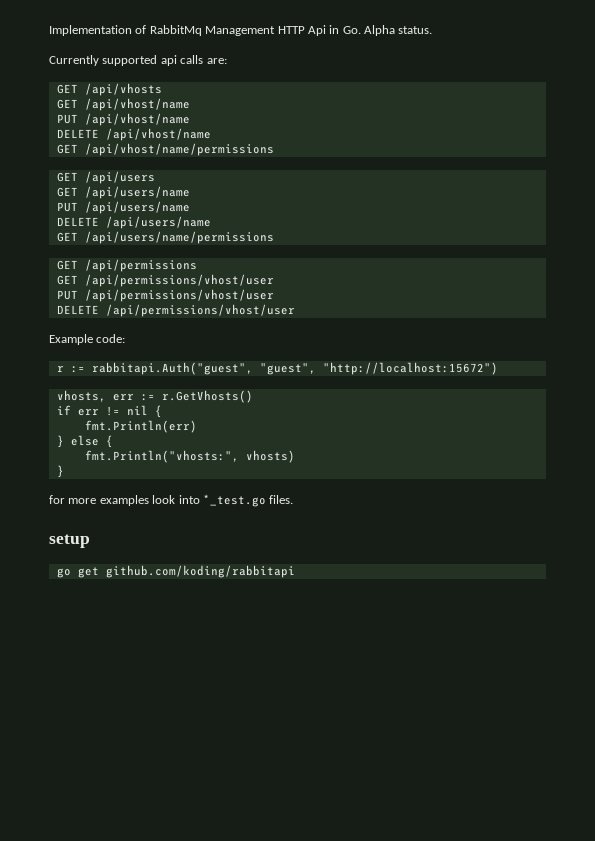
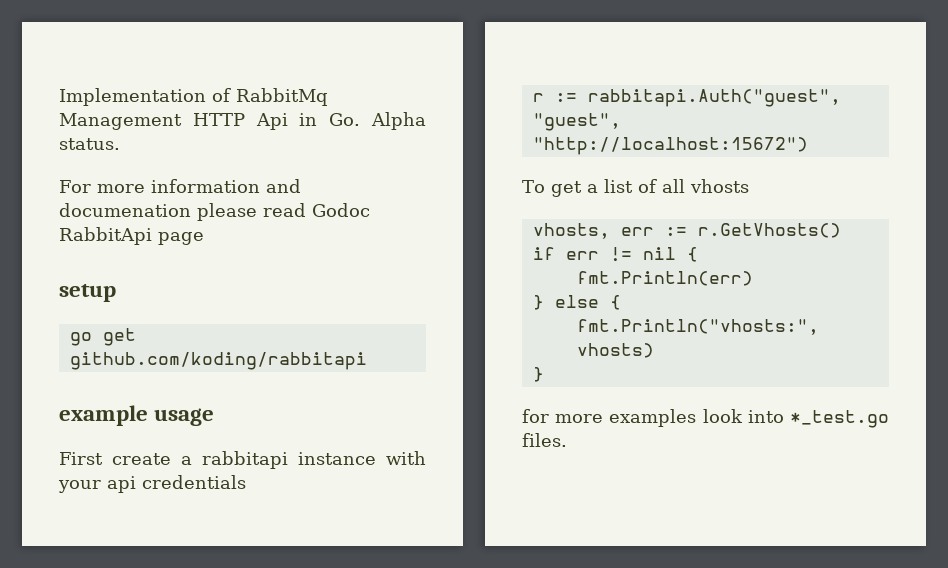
- Currently supported api calls are:
- GET /api/vhosts
- GET /api/vhost/name
- PUT /api/vhost/name
- DELETE /api/vhost/name
- GET /api/vhost/name/permissions
- GET /api/users
- GET /api/users/name
- PUT /api/users/name
- DELETE /api/users/name
- GET /api/users/name/permissions
- GET /api/permissions
- GET /api/permissions/vhost/user
- PUT /api/permissions/vhost/user
- DELETE /api/permissions/vhost/user
- Example code:
+ For more information and documenation please read Godoc RabbitApi page
+ setup
+ go get github.com/koding/rabbitapi
+ example usage
+ First create a rabbitapi instance with your api credentials
+ To get a list of all vhosts
- setup
- go get github.com/koding/rabbitapi

